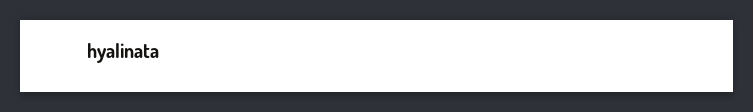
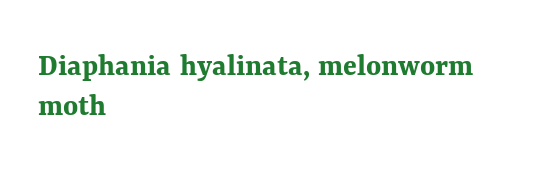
- hyalinata
+ Diaphania hyalinata, melonworm moth

